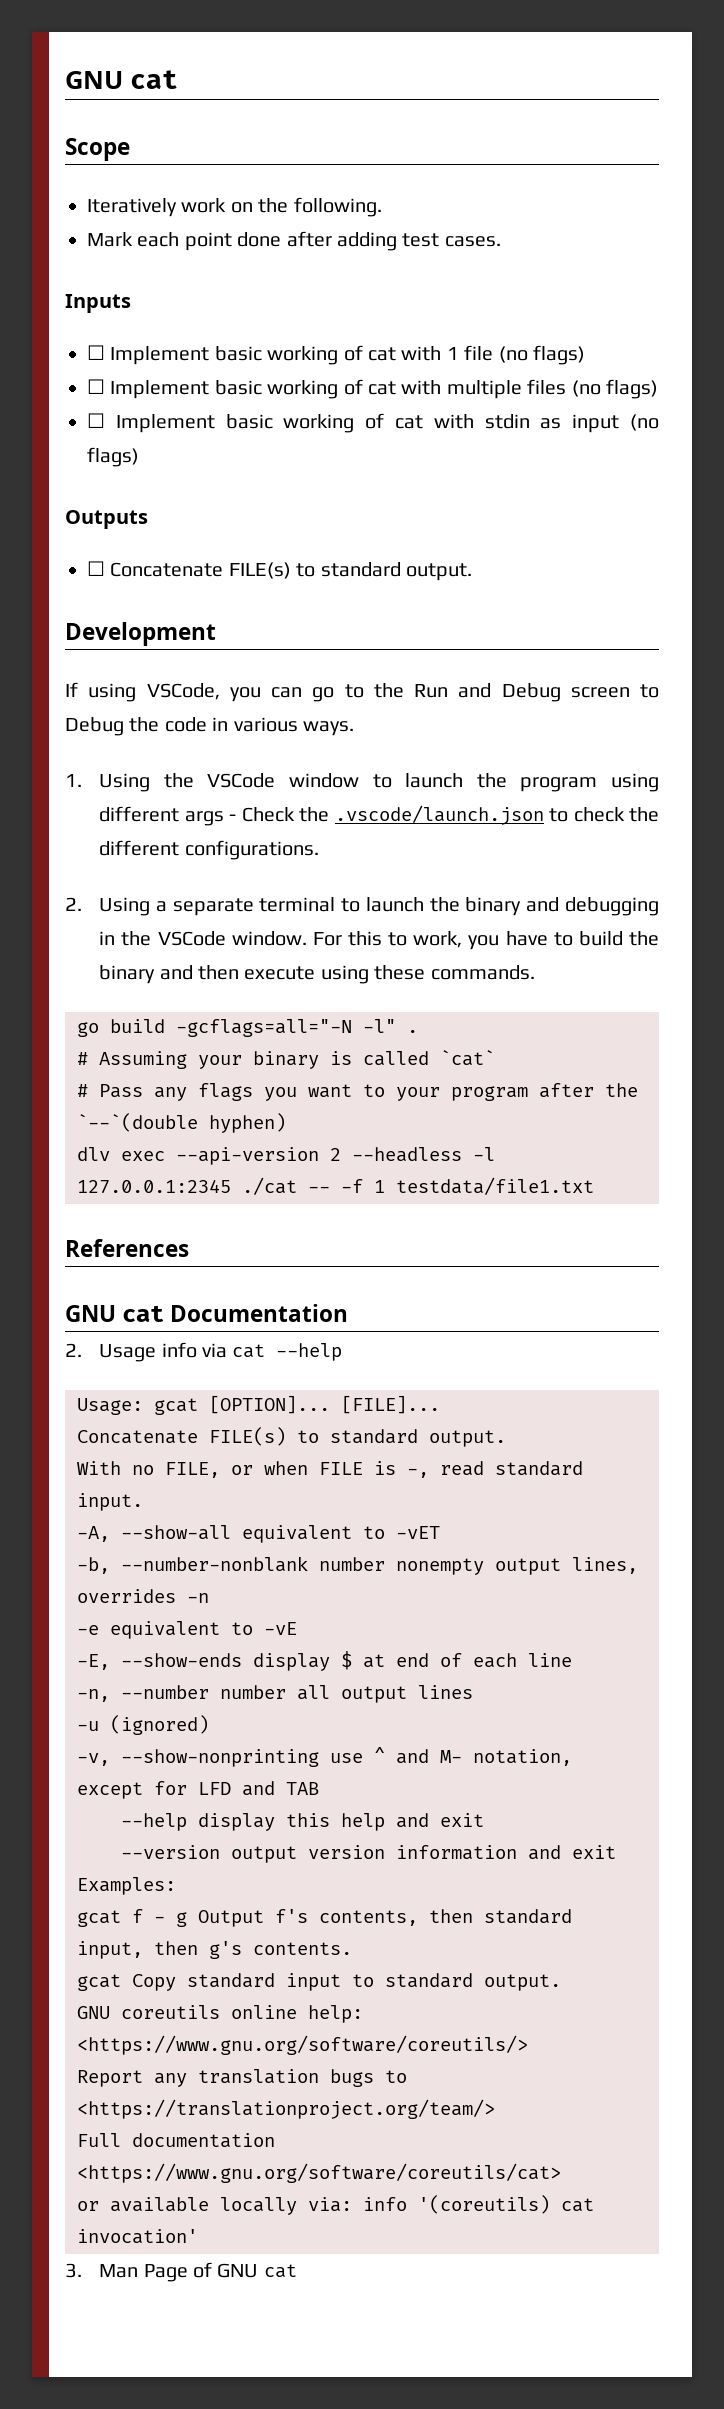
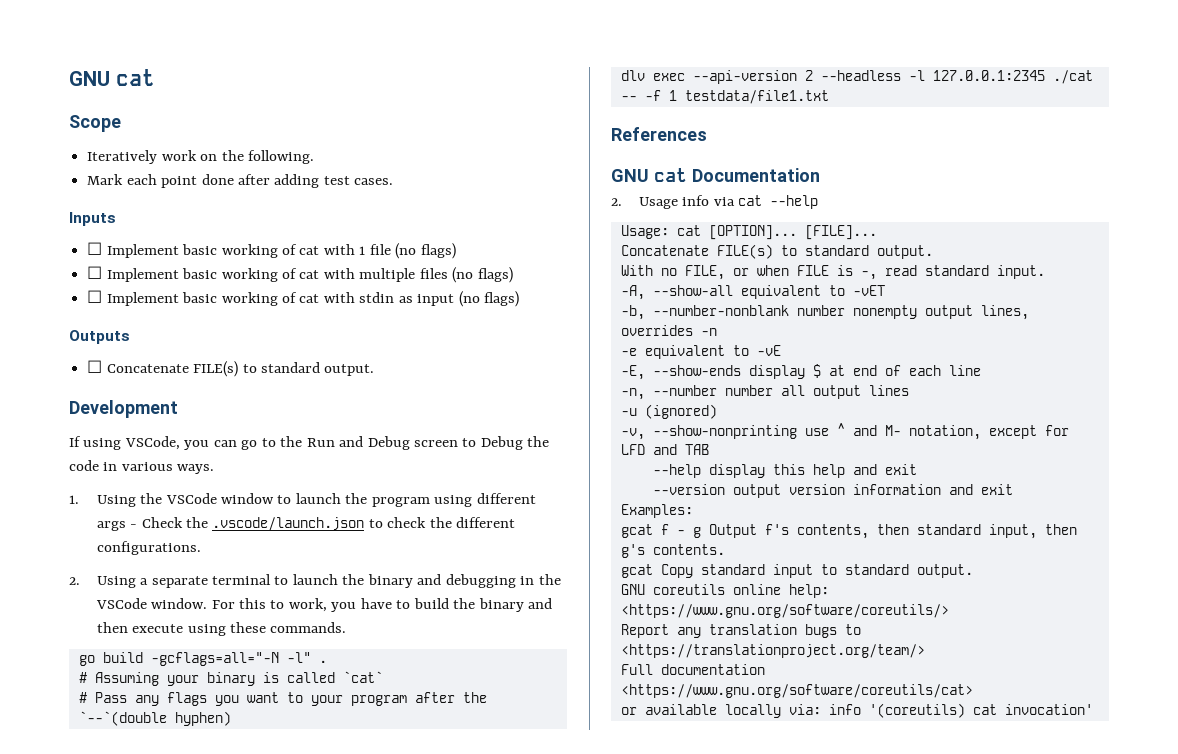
- Usage: gcat [OPTION]...
+ Usage: cat [OPTION]...
- 3. Man Page of GNU cat

